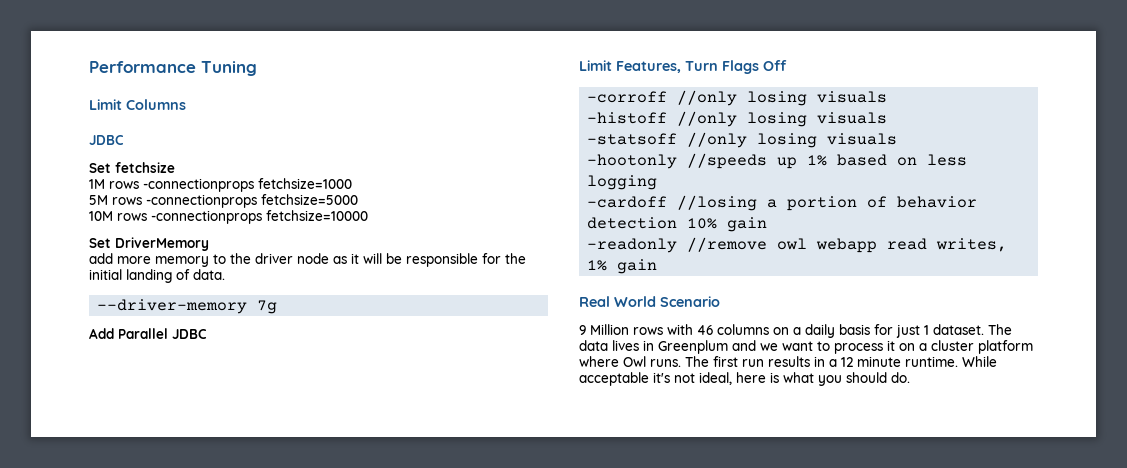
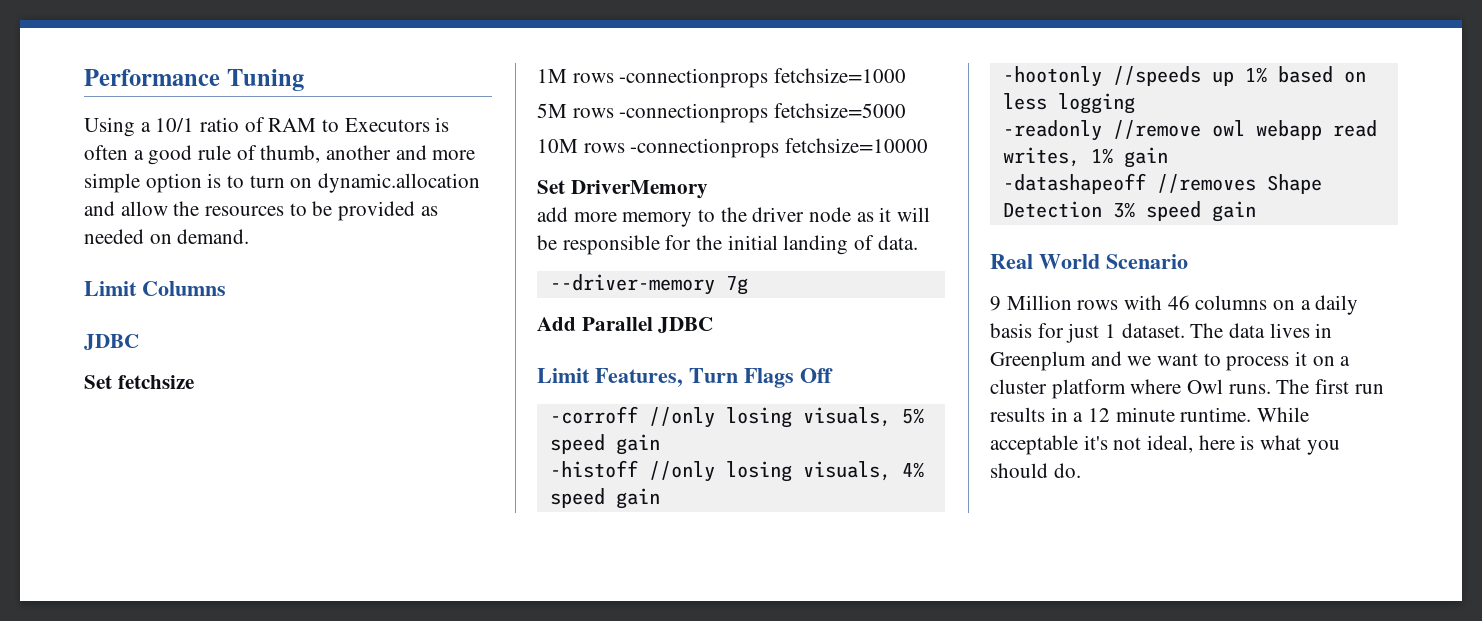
+ Using a 10/1 ratio of RAM to Executors is often a good rule of thumb, another and more simple option is to turn on dynamic.allocation and allow the resources to be provided as needed on demand.
- -corroff //only losing visuals
+ -corroff //only losing visuals, 5% speed gain
- -histoff //only losing visuals
- -statsoff //only losing visuals
+ -histoff //only losing visuals, 4% speed gain
- -cardoff //losing a portion of behavior detection 10% gain
+ -datashapeoff //removes Shape Detection 3% speed gain

